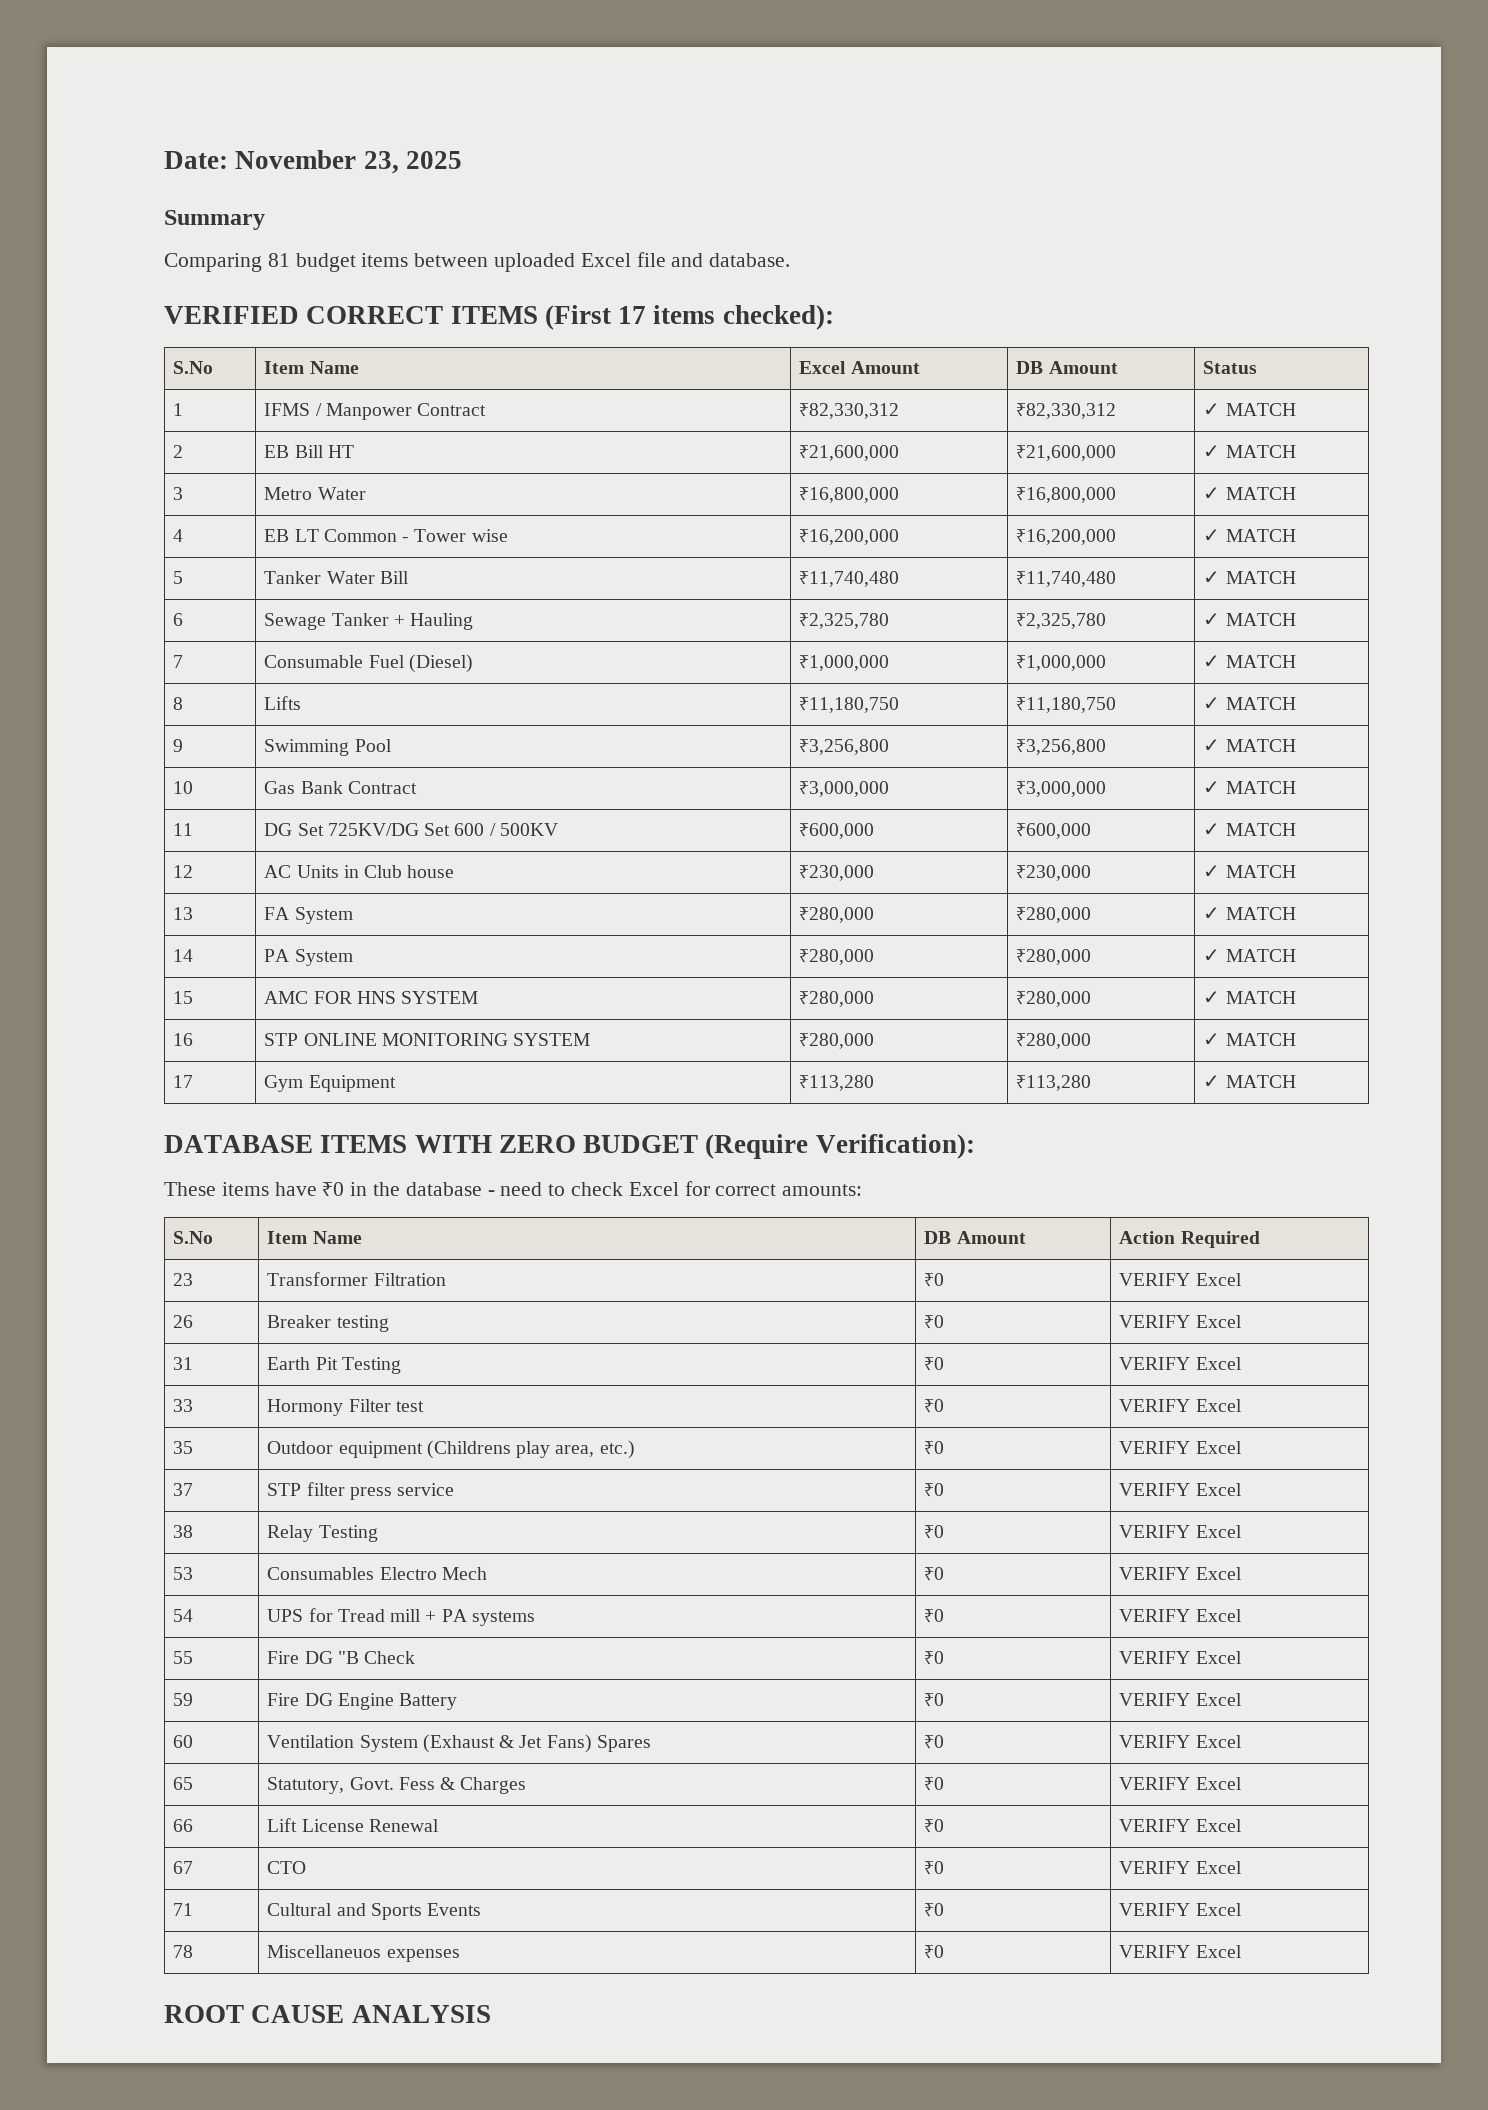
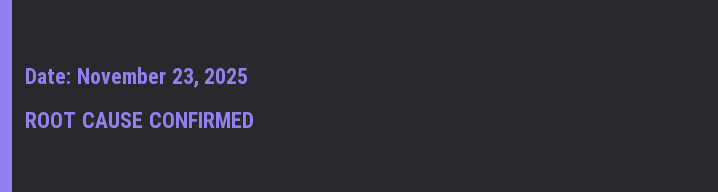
- Summary
- Comparing 81 budget items between uploaded Excel file and database.
- VERIFIED CORRECT ITEMS (First 17 items checked):
- S.No | Item Name | Excel Amount | DB Amount | Status
- 1 | IFMS / Manpower Contract | ₹82,330,312 | ₹82,330,312 | ✓ MATCH
- 2 | EB Bill HT | ₹21,600,000 | ₹21,600,000 | ✓ MATCH
- 3 | Metro Water | ₹16,800,000 | ₹16,800,000 | ✓ MATCH
- 4 | EB LT Common - Tower wise | ₹16,200,000 | ₹16,200,000 | ✓ MATCH
- 5 | Tanker Water Bill | ₹11,740,480 | ₹11,740,480 | ✓ MATCH
- 6 | Sewage Tanker + Hauling | ₹2,325,780 | ₹2,325,780 | ✓ MATCH
- 7 | Consumable Fuel (Diesel) | ₹1,000,000 | ₹1,000,000 | ✓ MATCH
- 8 | Lifts | ₹11,180,750 | ₹11,180,750 | ✓ MATCH
- 9 | Swimming Pool | ₹3,256,800 | ₹3,256,800 | ✓ MATCH
- 10 | Gas Bank Contract | ₹3,000,000 | ₹3,000,000 | ✓ MATCH
- 11 | DG Set 725KV/DG Set 600 / 500KV | ₹600,000 | ₹600,000 | ✓ MATCH
- 12 | AC Units in Club house | ₹230,000 | ₹230,000 | ✓ MATCH
- 13 | FA System | ₹280,000 | ₹280,000 | ✓ MATCH
- 14 | PA System | ₹280,000 | ₹280,000 | ✓ MATCH
- 15 | AMC FOR HNS SYSTEM | ₹280,000 | ₹280,000 | ✓ MATCH
- 16 | STP ONLINE MONITORING SYSTEM | ₹280,000 | ₹280,000 | ✓ MATCH
- 17 | Gym Equipment | ₹113,280 | ₹113,280 | ✓ MATCH
- DATABASE ITEMS WITH ZERO BUDGET (Require Verification):
- These items have ₹0 in the database - need to check Excel for correct amounts:
- S.No | Item Name | DB Amount | Action Required
- 23 | Transformer Filtration | ₹0 | VERIFY Excel
- 26 | Breaker testing | ₹0 | VERIFY Excel
- 31 | Earth Pit Testing | ₹0 | VERIFY Excel
- 33 | Hormony Filter test | ₹0 | VERIFY Excel
- 35 | Outdoor equipment (Childrens play area, etc.) | ₹0 | VERIFY Excel
- 37 | STP filter press service | ₹0 | VERIFY Excel
- 38 | Relay Testing | ₹0 | VERIFY Excel
- 53 | Consumables Electro Mech | ₹0 | VERIFY Excel
- 54 | UPS for Tread mill + PA systems | ₹0 | VERIFY Excel
- 55 | Fire DG "B Check | ₹0 | VERIFY Excel
- 59 | Fire DG Engine Battery | ₹0 | VERIFY Excel
- 60 | Ventilation System (Exhaust & Jet Fans) Spares | ₹0 | VERIFY Excel
- 65 | Statutory, Govt. Fess & Charges | ₹0 | VERIFY Excel
- 66 | Lift License Renewal | ₹0 | VERIFY Excel
- 67 | CTO | ₹0 | VERIFY Excel
- 71 | Cultural and Sports Events | ₹0 | VERIFY Excel
- 78 | Miscellaneuos expenses | ₹0 | VERIFY Excel
- ROOT CAUSE ANALYSIS
+ ROOT CAUSE CONFIRMED

